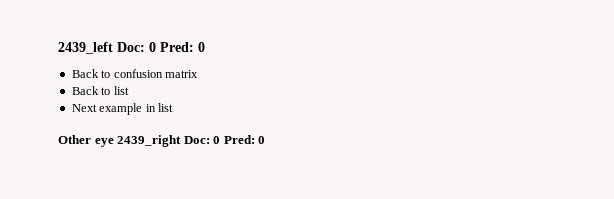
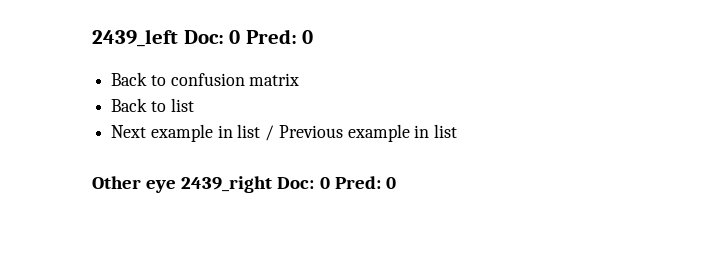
- Next example in list
+ Next example in list / Previous example in list

